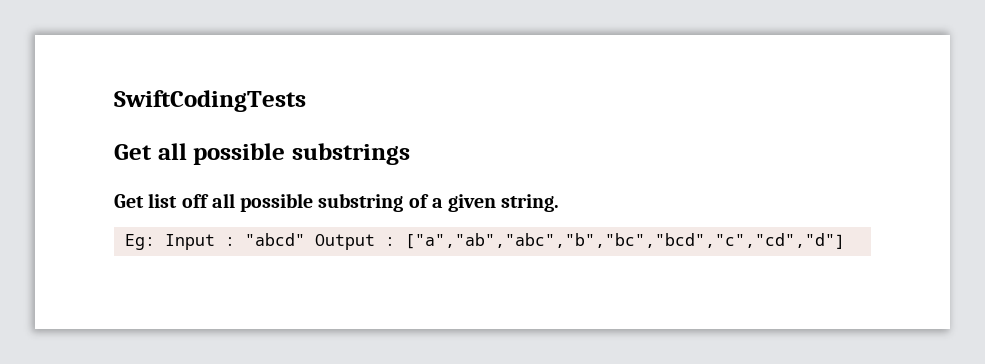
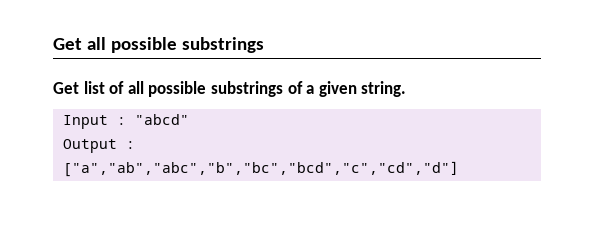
- SwiftCodingTests
- Get list off all possible substring of a given string.
+ Get list of all possible substrings of a given string.
- Eg: Input : "abcd" Output : ["a","ab","abc","b","bc","bcd","c","cd","d"]
+ Input : "abcd"
+ Output : ["a","ab","abc","b","bc","bcd","c","cd","d"]

